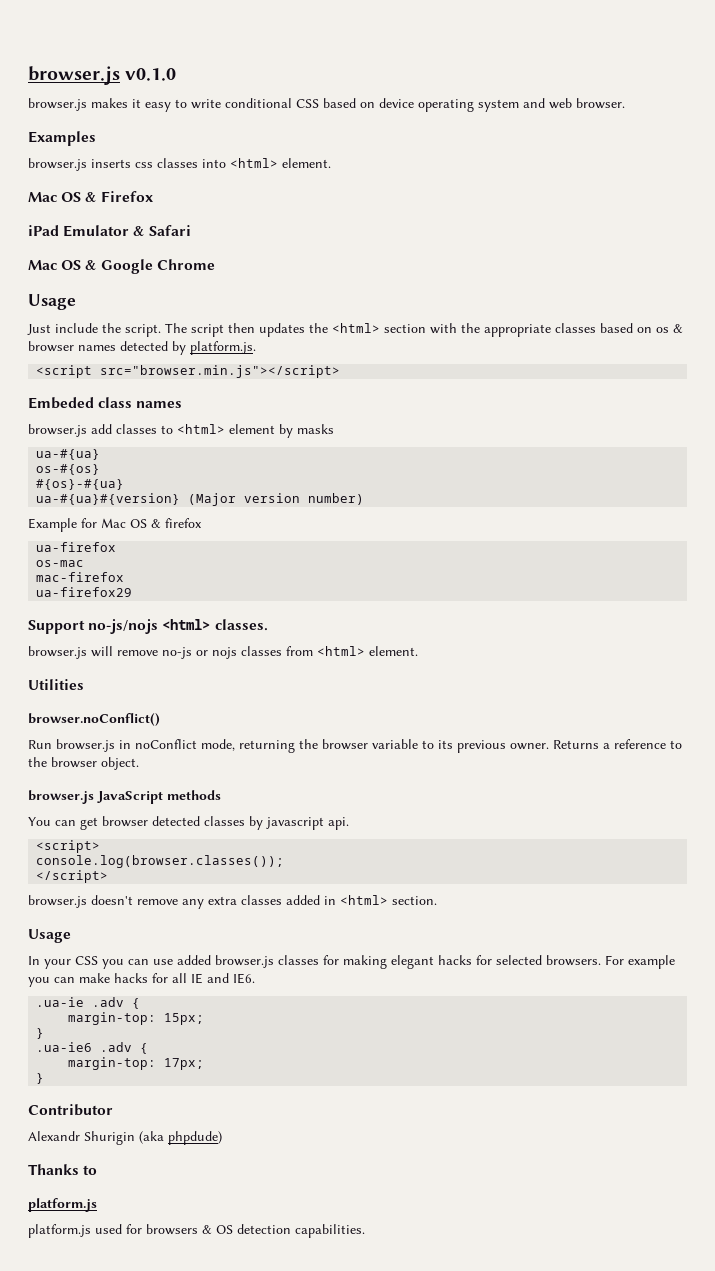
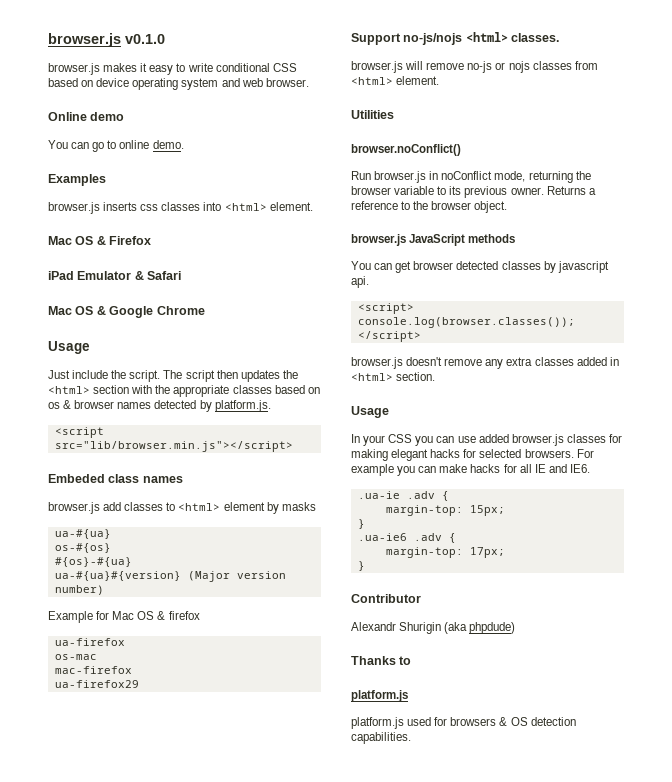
+ Online demo
+ You can go to online demo.
- <script src="browser.min.js"></script>
+ <script src="lib/browser.min.js"></script>

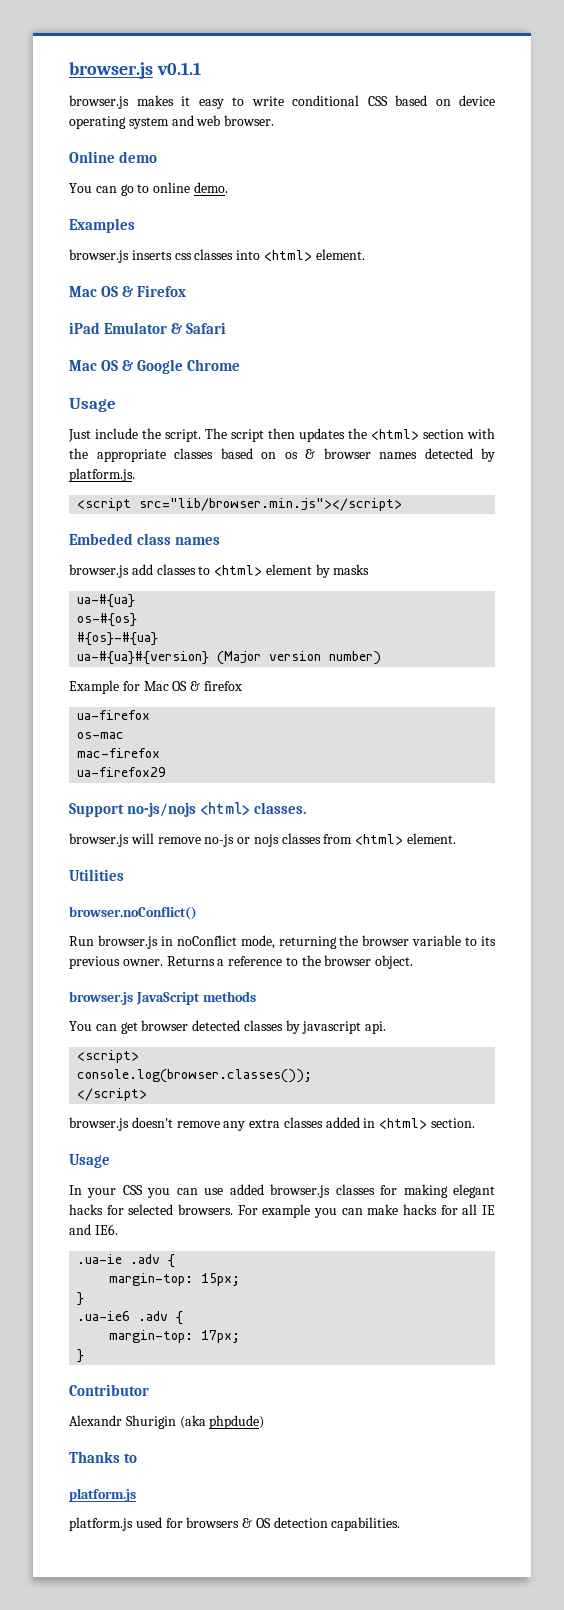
- browser.js v0.1.0
+ browser.js v0.1.1

